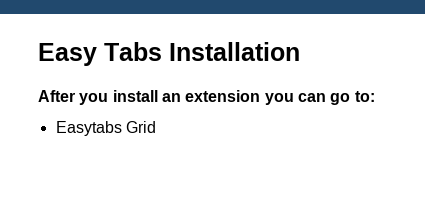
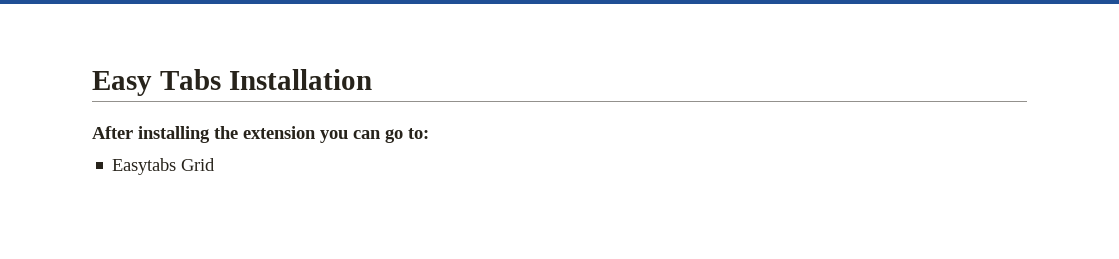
- After you install an extension you can go to:
+ After installing the extension you can go to:

